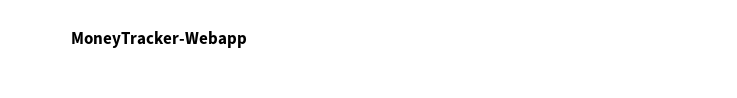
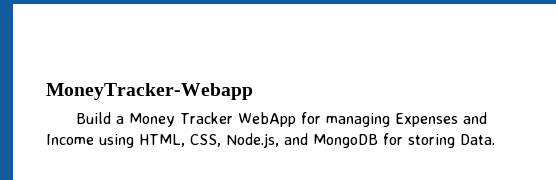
+ Build a Money Tracker WebApp for managing Expenses and Income using HTML, CSS, Node.js, and MongoDB for storing Data.

